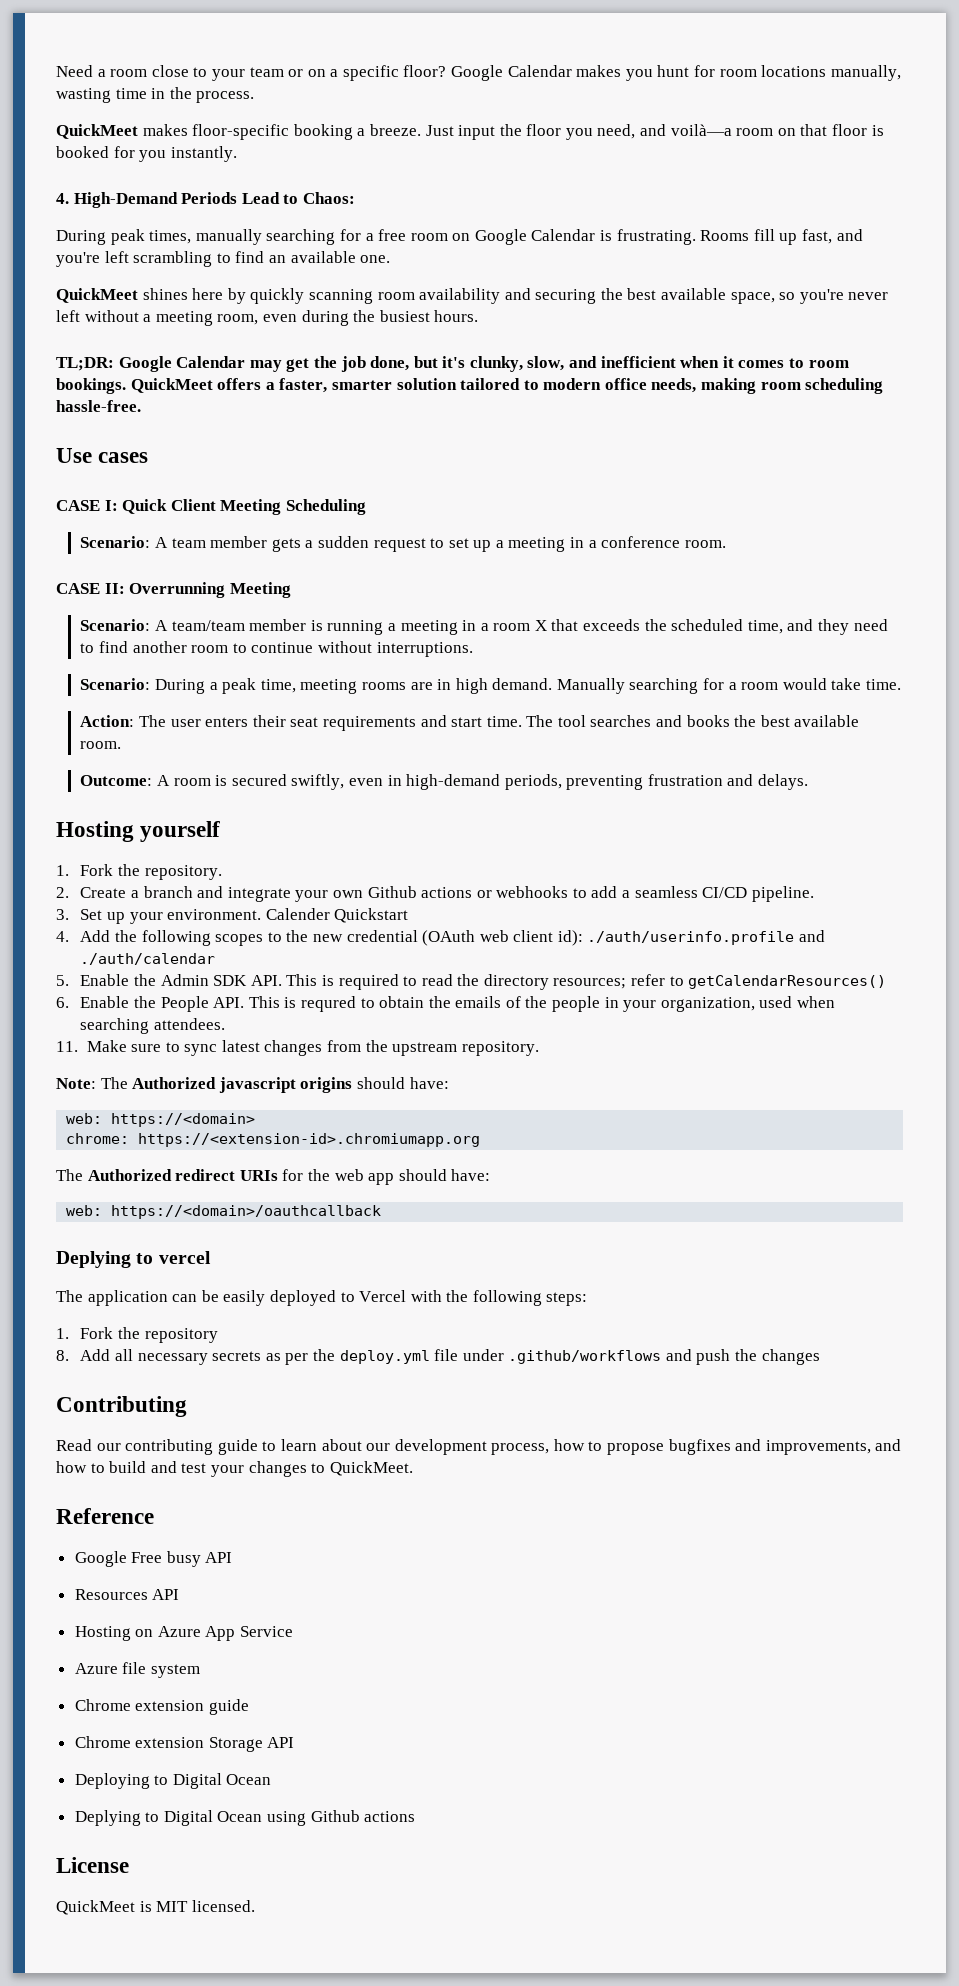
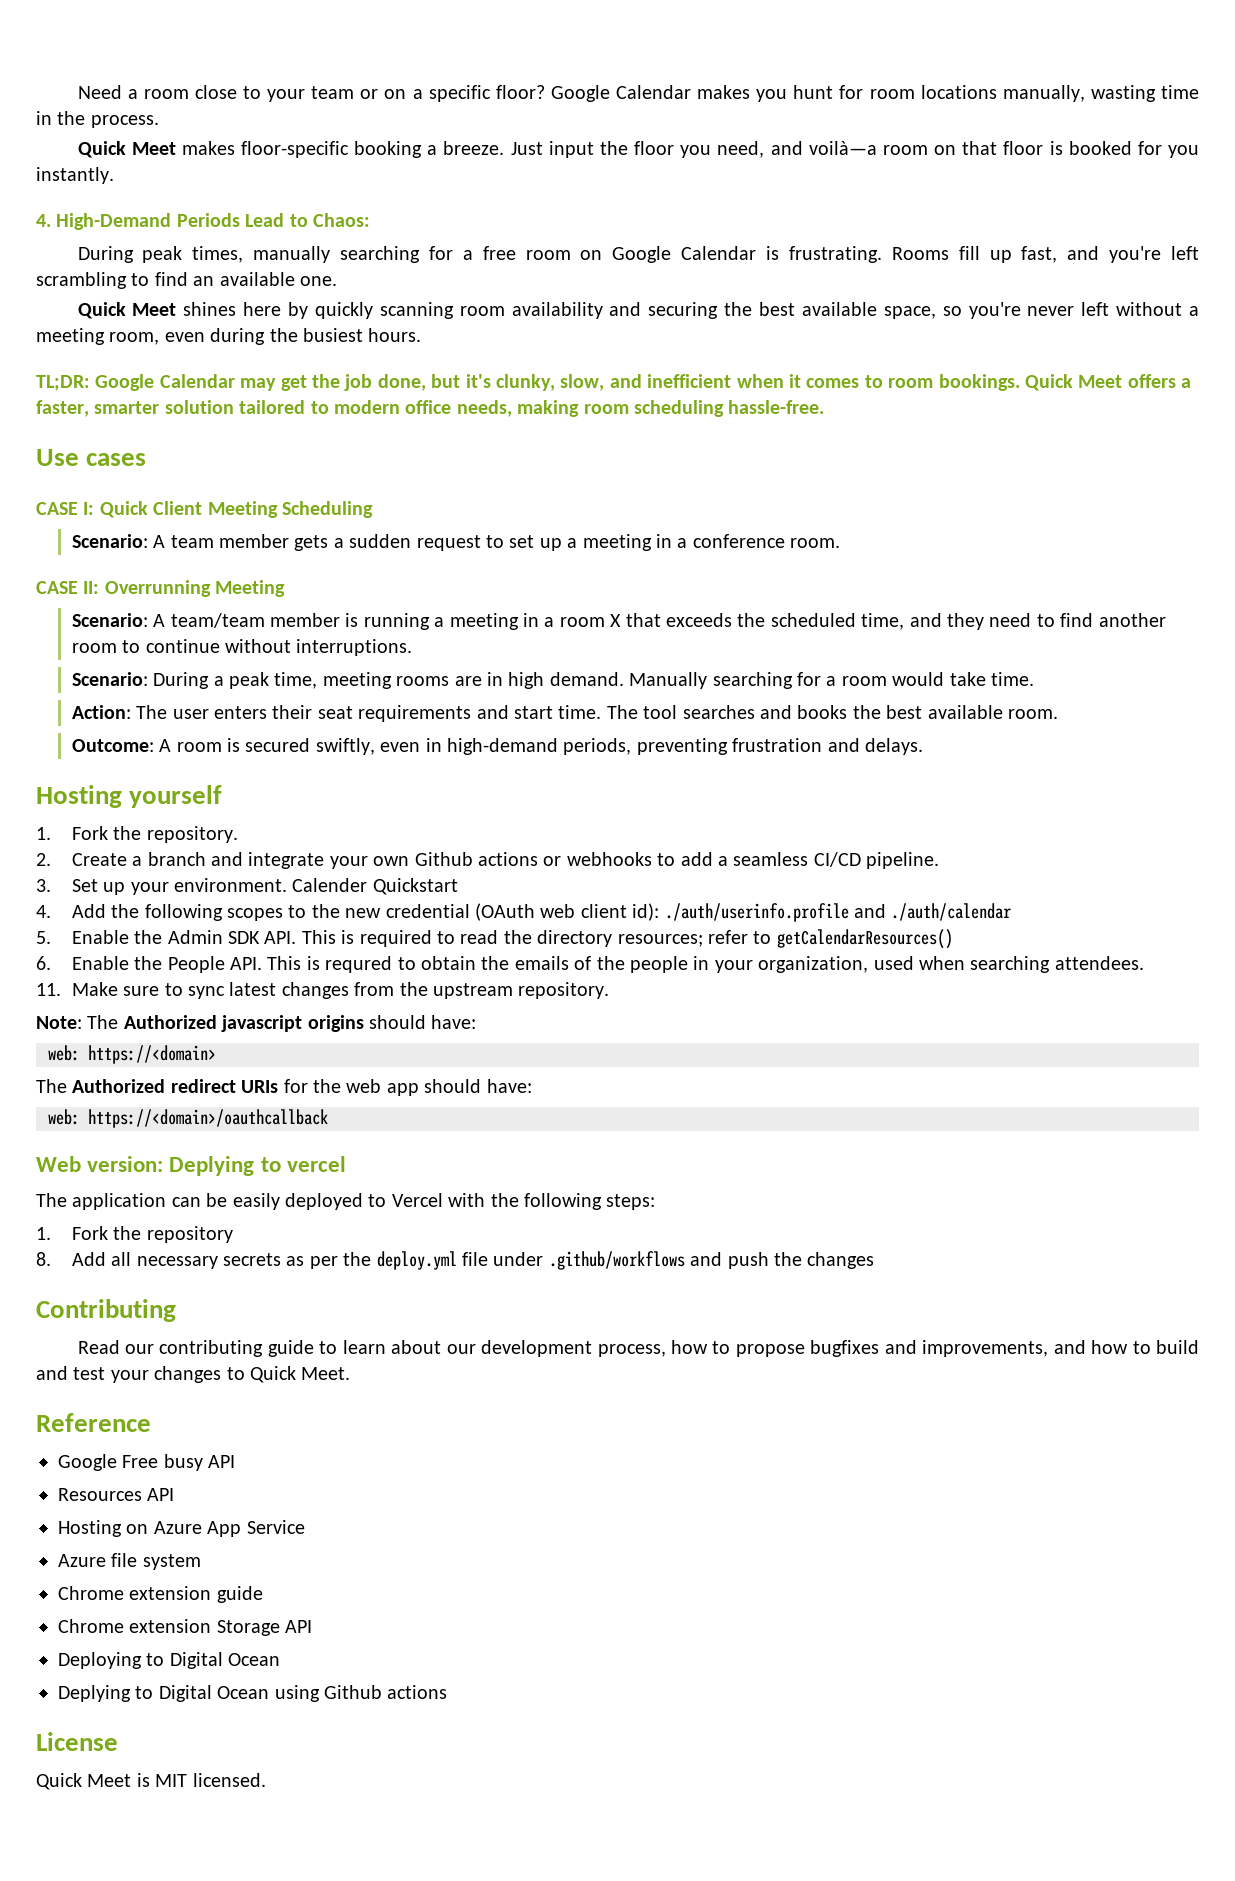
- QuickMeet makes floor-specific booking a breeze.
+ Quick Meet makes floor-specific booking a breeze.
- QuickMeet shines here by quickly scanning room availability and securing the best available space, so you're never left without a meeting room, even during the busiest hours.
+ Quick Meet shines here by quickly scanning room availability and securing the best available space, so you're never left without a meeting room, even during the busiest hours.
- QuickMeet offers a faster, smarter solution tailored to modern office needs, making room scheduling hassle-free.
+ Quick Meet offers a faster, smarter solution tailored to modern office needs, making room scheduling hassle-free.
- chrome: https://<extension-id>.chromiumapp.org
- Deplying to vercel
+ Web version: Deplying to vercel
- Read our contributing guide to learn about our development process, how to propose bugfixes and improvements, and how to build and test your changes to QuickMeet.
+ Read our contributing guide to learn about our development process, how to propose bugfixes and improvements, and how to build and test your changes to Quick Meet.
- QuickMeet is MIT licensed.
+ Quick Meet is MIT licensed.

